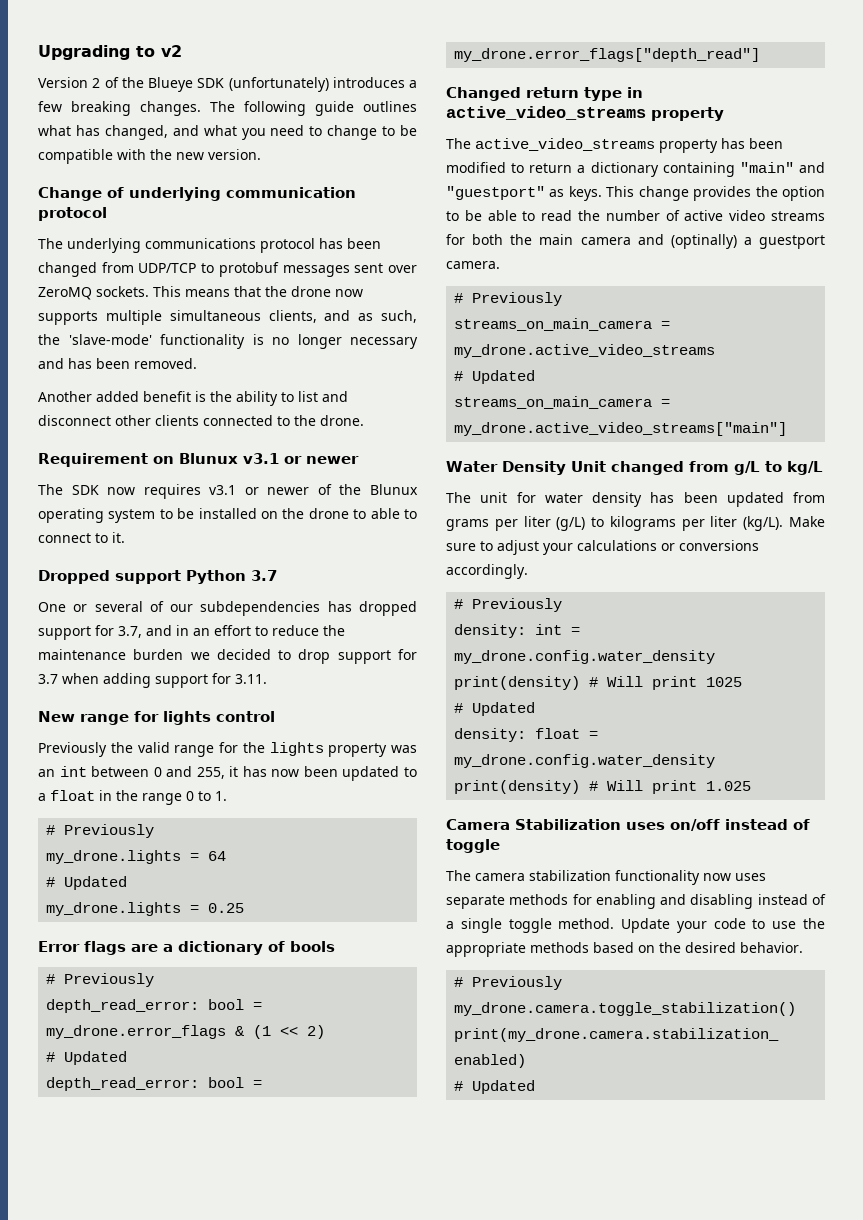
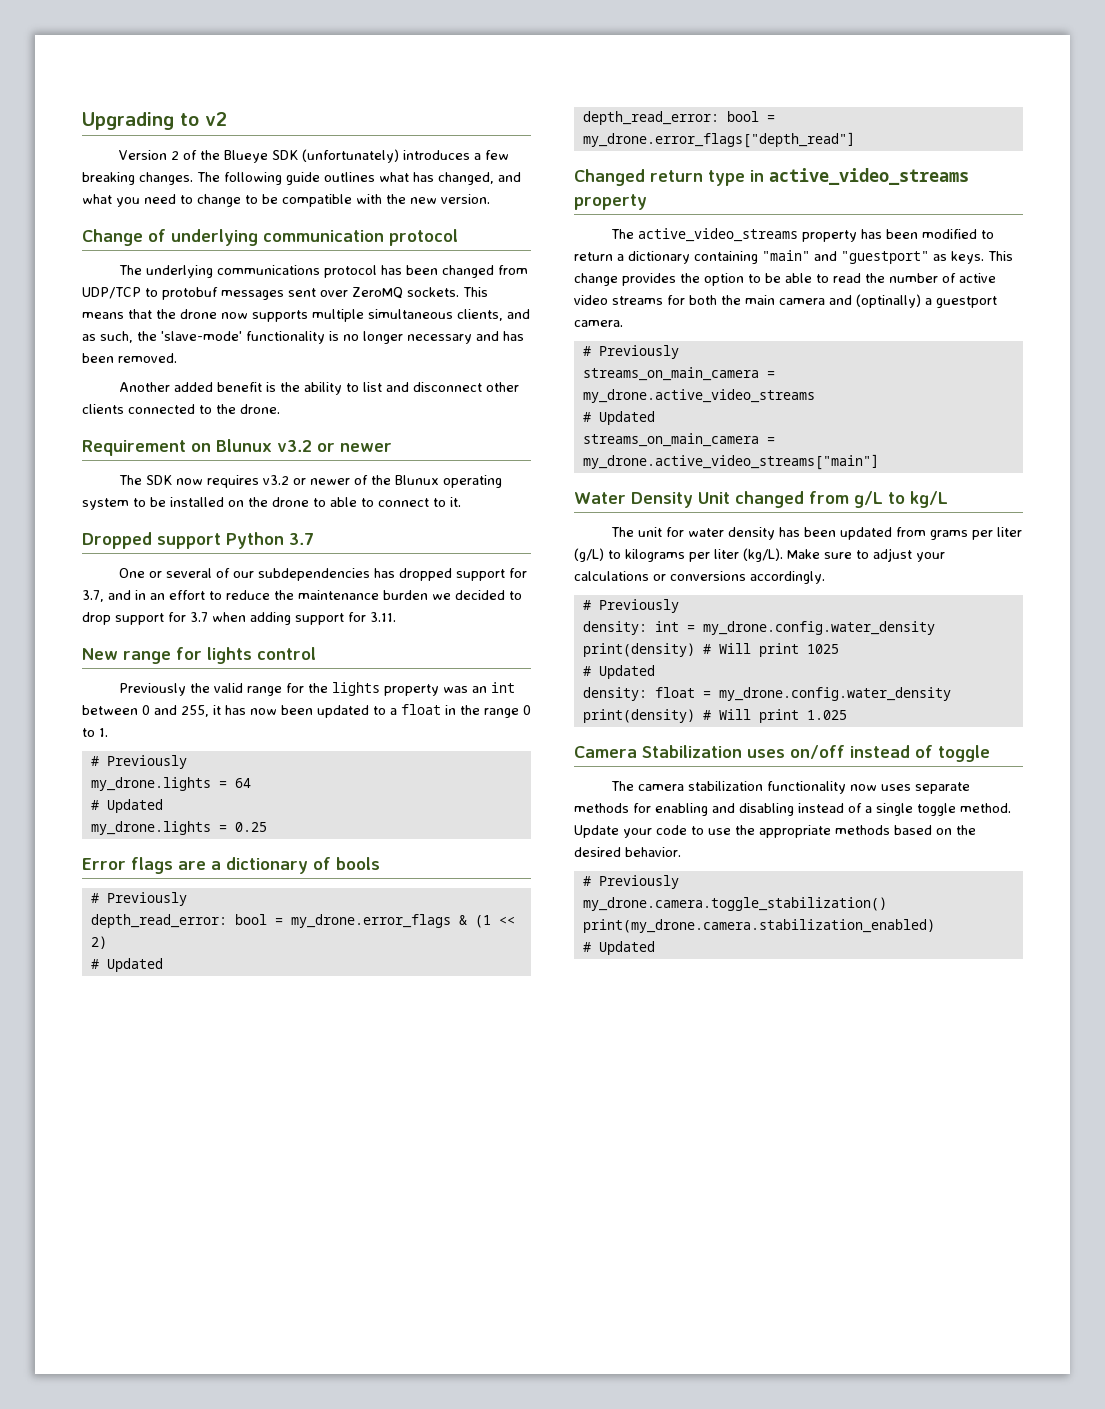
- Requirement on Blunux v3.1 or newer
+ Requirement on Blunux v3.2 or newer
- The SDK now requires v3.1 or newer of the Blunux operating system to be installed on the drone to able to connect to it.
+ The SDK now requires v3.2 or newer of the Blunux operating system to be installed on the drone to able to connect to it.

